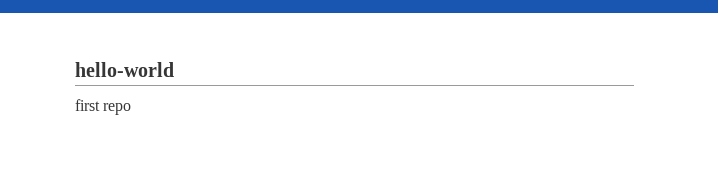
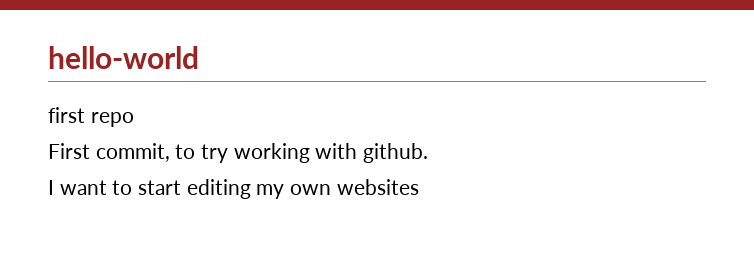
+ First commit, to try working with github.
+ I want to start editing my own websites

